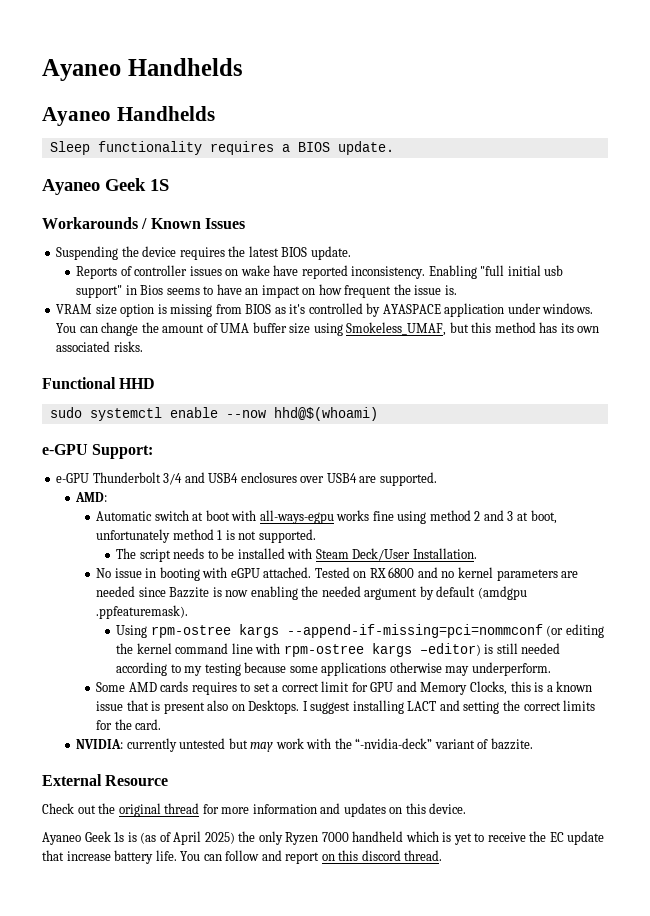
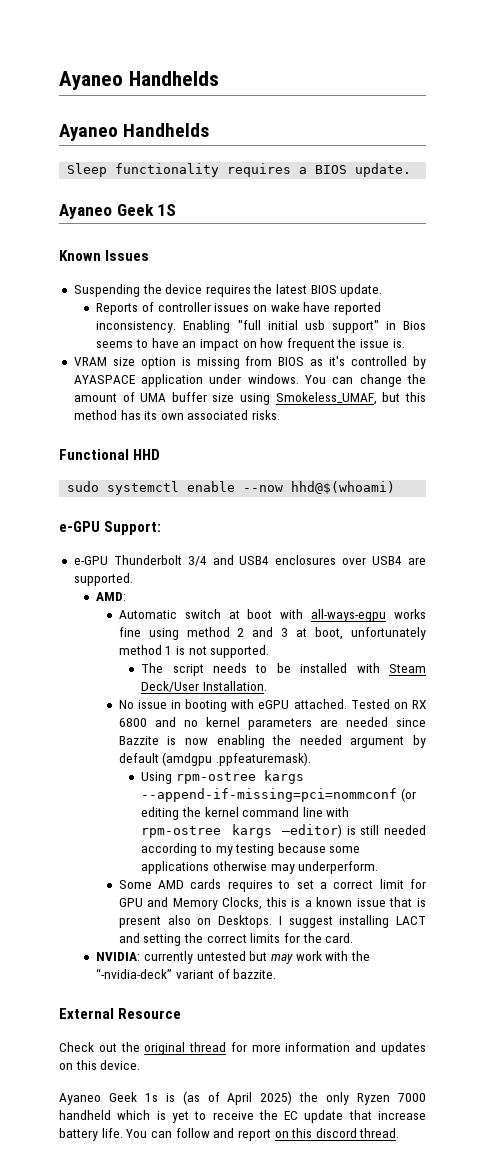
- Workarounds / Known Issues
+ Known Issues

